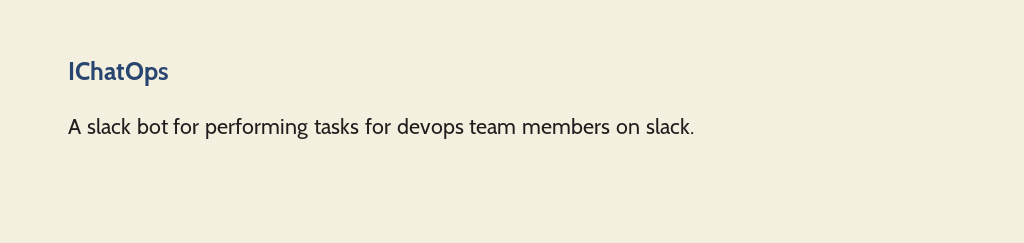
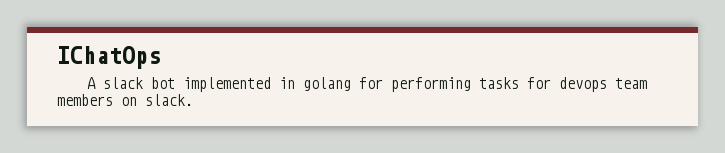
- A slack bot for performing tasks for devops team members on slack.
+ A slack bot implemented in golang for performing tasks for devops team members on slack.

